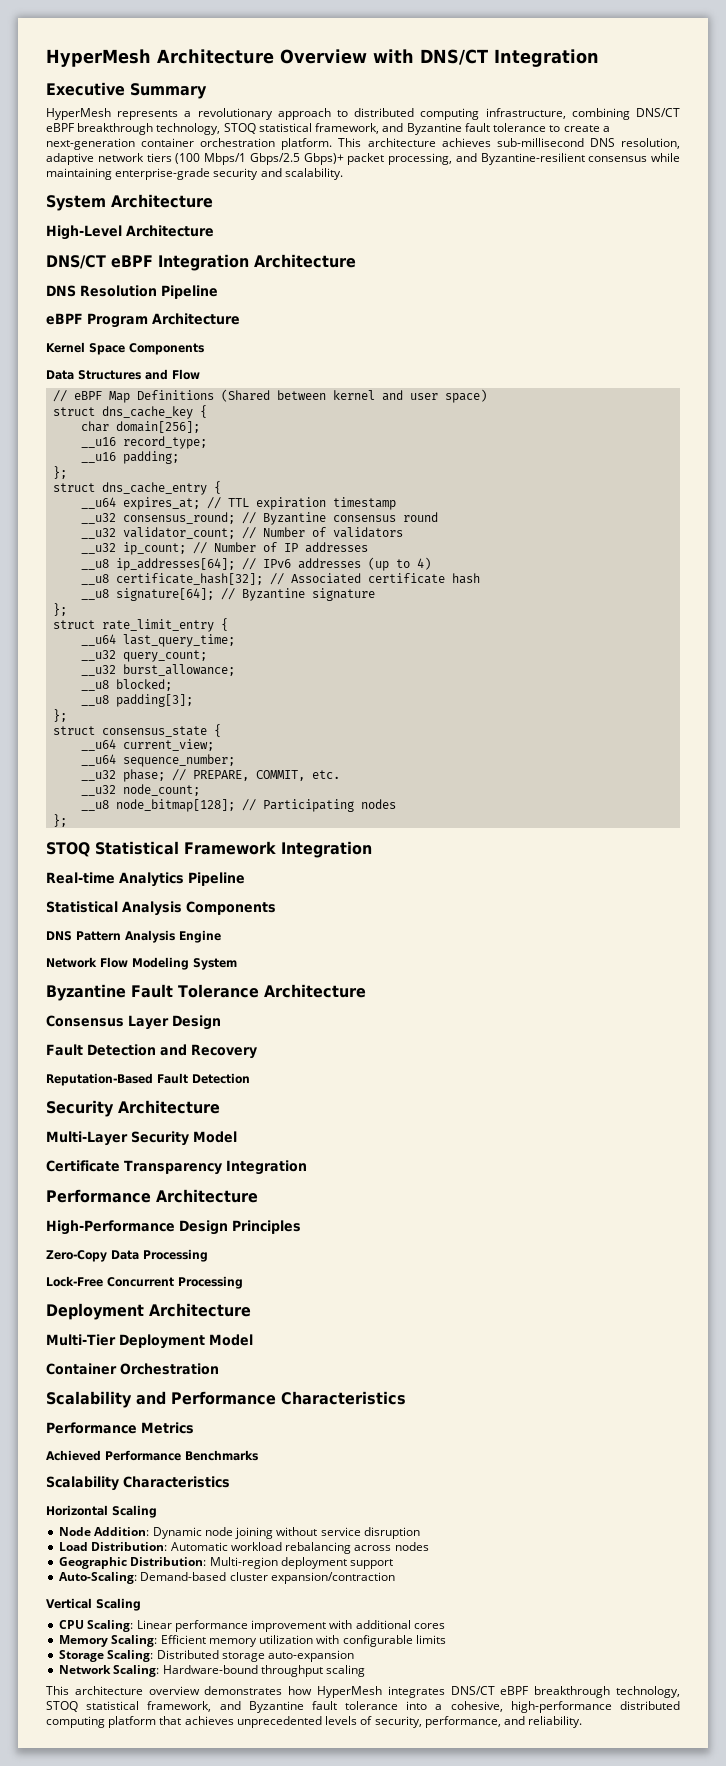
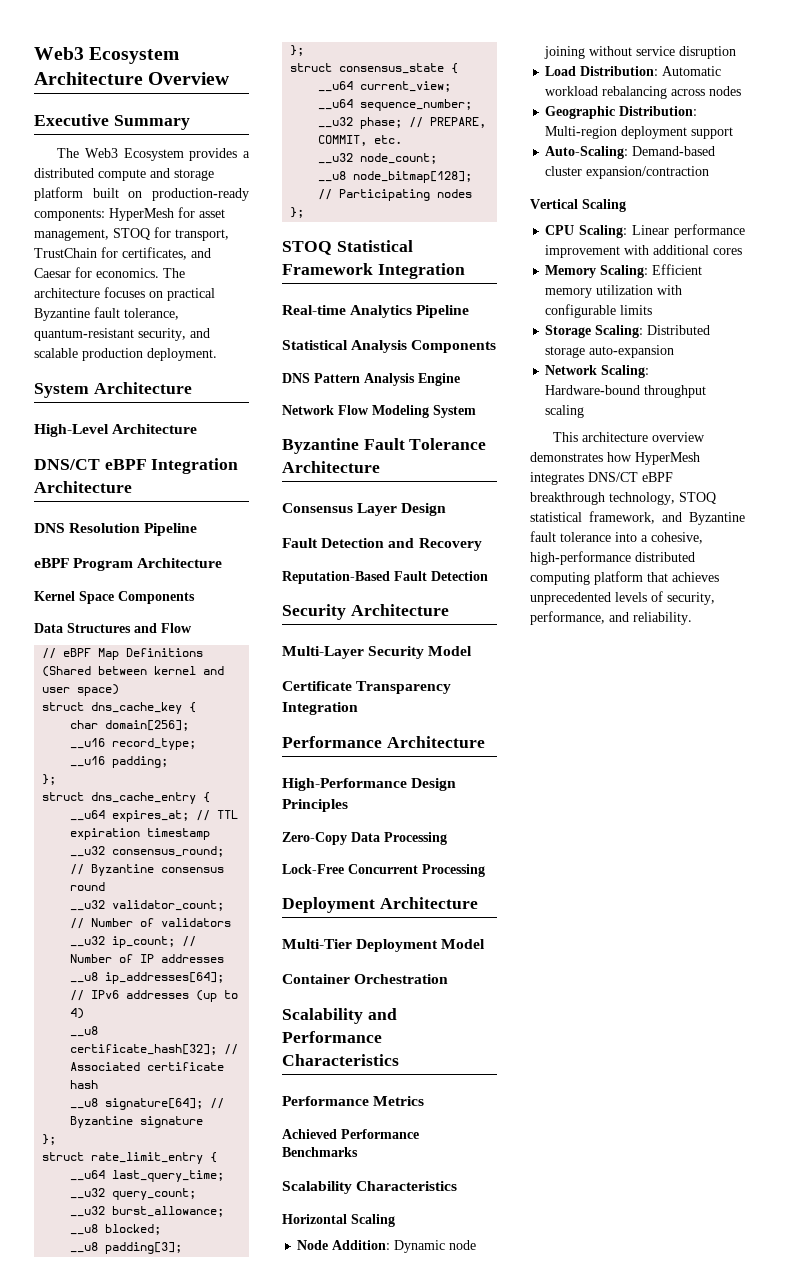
- HyperMesh Architecture Overview with DNS/CT Integration
+ Web3 Ecosystem Architecture Overview
- HyperMesh represents a revolutionary approach to distributed computing infrastructure, combining DNS/CT eBPF breakthrough technology, STOQ statistical framework, and Byzantine fault tolerance to create a next-generation container orchestration platform. This architecture achieves sub-millisecond DNS resolution, adaptive network tiers (100 Mbps/1 Gbps/2.5 Gbps)+ packet processing, and Byzantine-resilient consensus while maintaining enterprise-grade security and scalability.
+ The Web3 Ecosystem provides a distributed compute and storage platform built on production-ready components: HyperMesh for asset management, STOQ for transport, TrustChain for certificates, and Caesar for economics. The architecture focuses on practical Byzantine fault tolerance, quantum-resistant security, and scalable production deployment.

